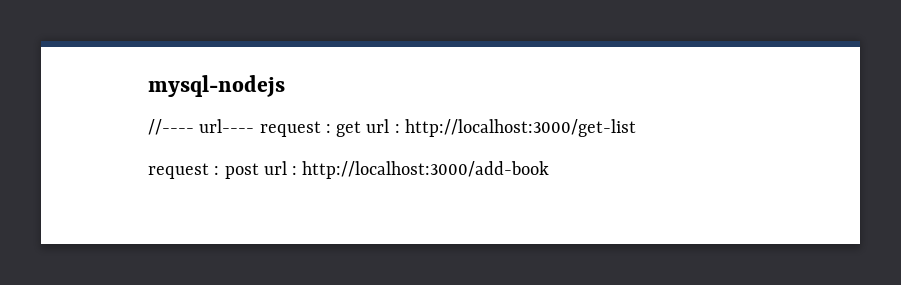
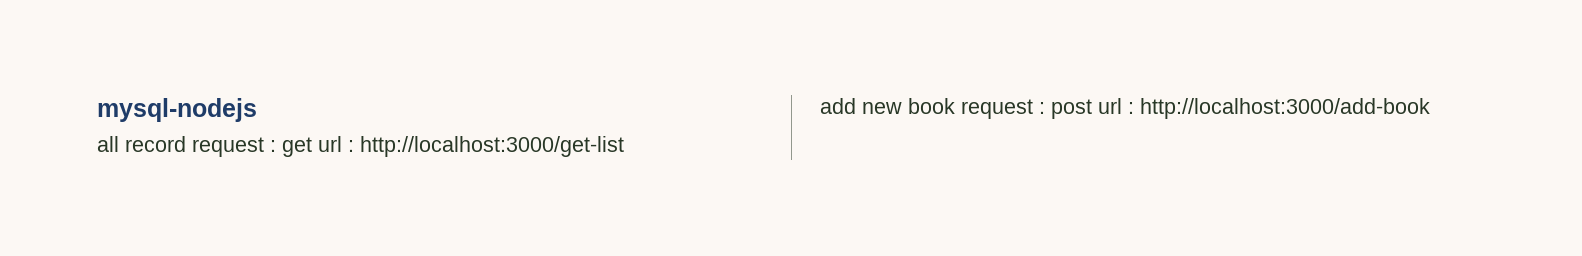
- //---- url---- request : get url : http://localhost:3000/get-list
+ all record request : get url : http://localhost:3000/get-list
- request : post url : http://localhost:3000/add-book
+ add new book request : post url : http://localhost:3000/add-book

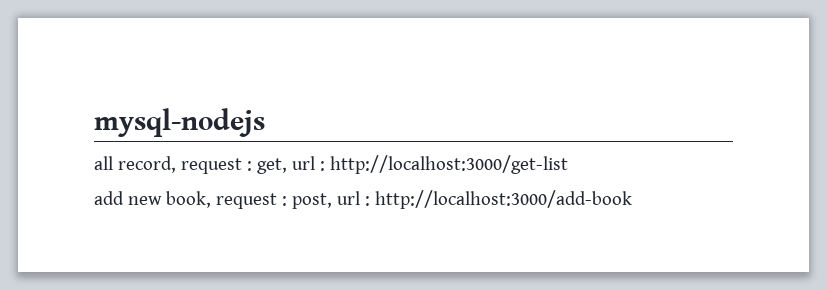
- all record request : get url : http://localhost:3000/get-list
+ all record, request : get, url : http://localhost:3000/get-list
- add new book request : post url : http://localhost:3000/add-book
+ add new book, request : post, url : http://localhost:3000/add-book

